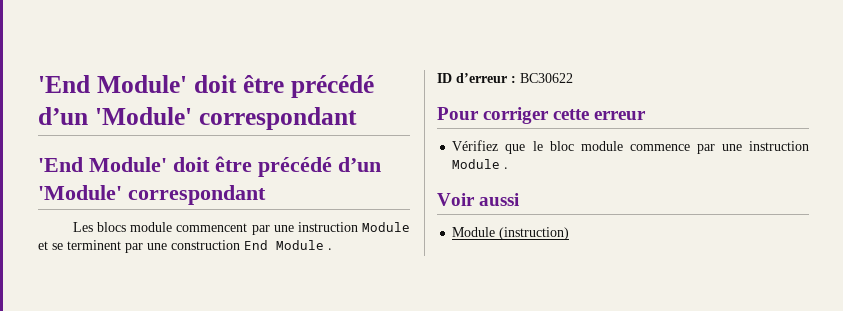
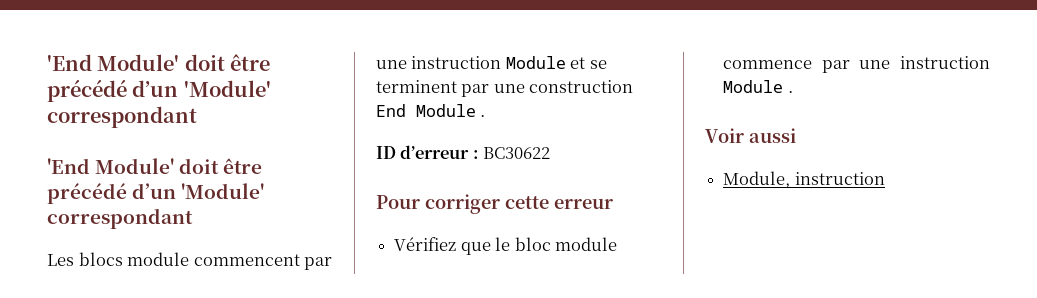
- Module (instruction)
+ Module, instruction

